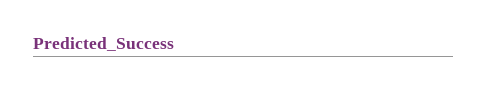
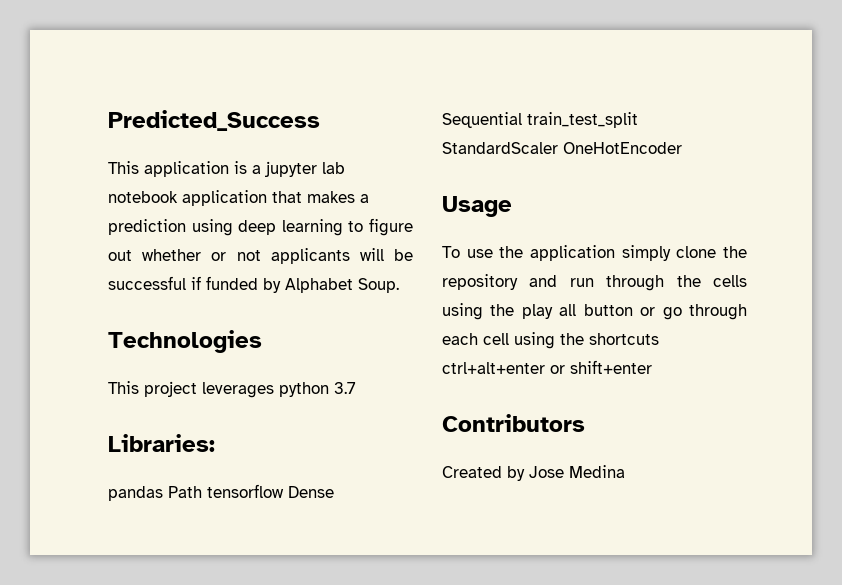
+ This application is a jupyter lab notebook application that makes a prediction using deep learning to figure out whether or not applicants will be successful if funded by Alphabet Soup.
+ Technologies
+ This project leverages python 3.7
+ Libraries:
+ pandas Path tensorflow Dense Sequential train_test_split StandardScaler OneHotEncoder
+ Usage
+ To use the application simply clone the repository and run through the cells using the play all button or go through each cell using the shortcuts ctrl+alt+enter or shift+enter
+ Contributors
+ Created by Jose Medina

